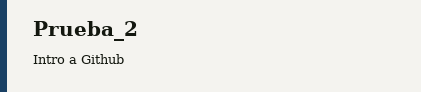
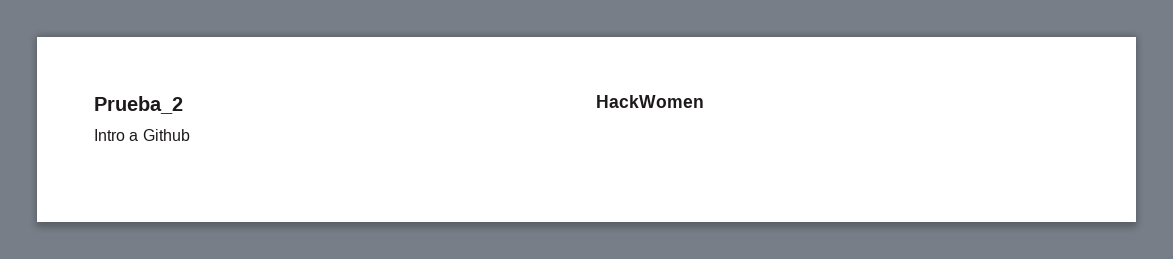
+ HackWomen

